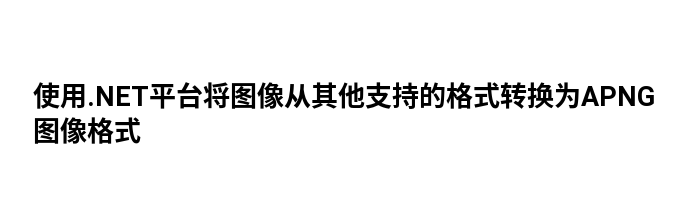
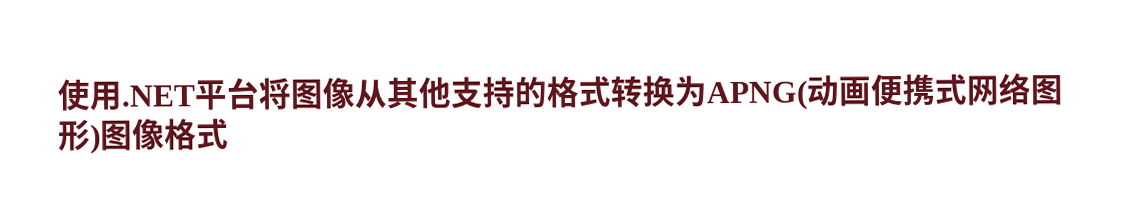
- 使用.NET平台将图像从其他支持的格式转换为APNG图像格式
+ 使用.NET平台将图像从其他支持的格式转换为APNG(动画便携式网络图形)图像格式

